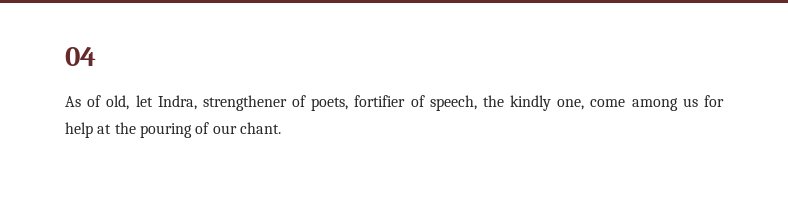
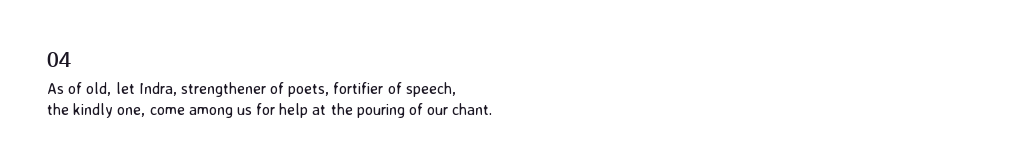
- As of old, let Indra, strengthener of poets, fortifier of speech, the kindly one, come among us for help at the pouring of our chant.
+ As of old, let Indra, strengthener of poets, fortifier of speech,
+ the kindly one, come among us for help at the pouring of our chant.

